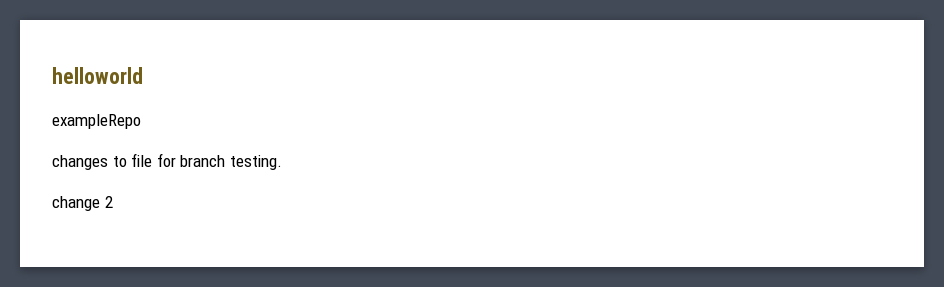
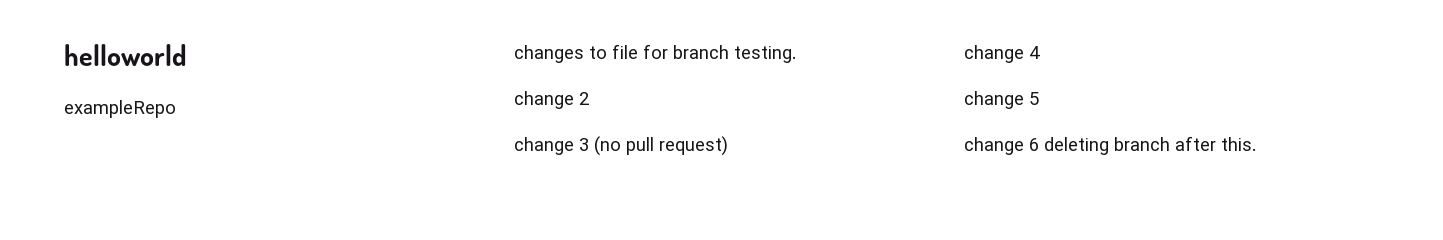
+ change 3 (no pull request)
+ change 4
+ change 5
+ change 6 deleting branch after this.

